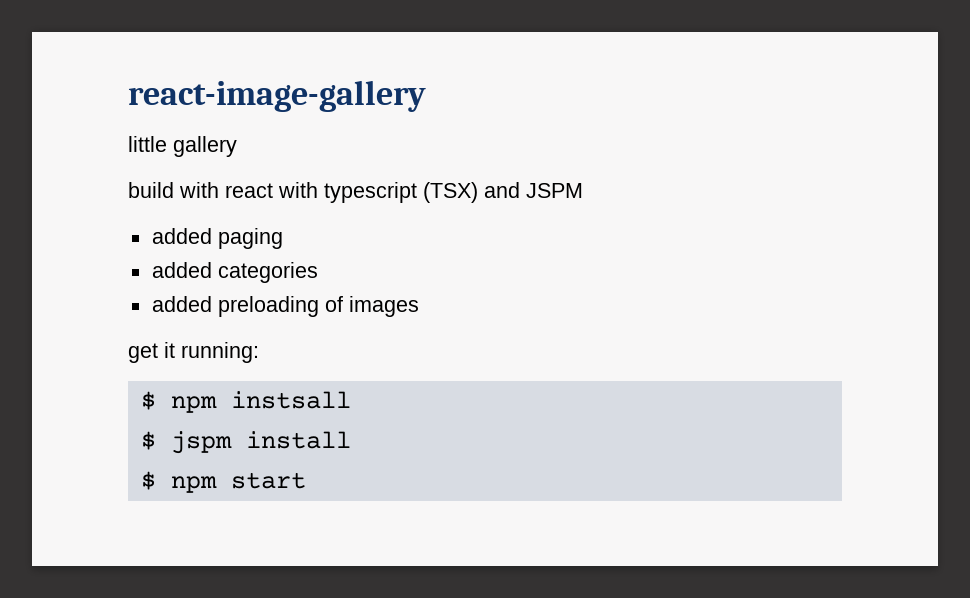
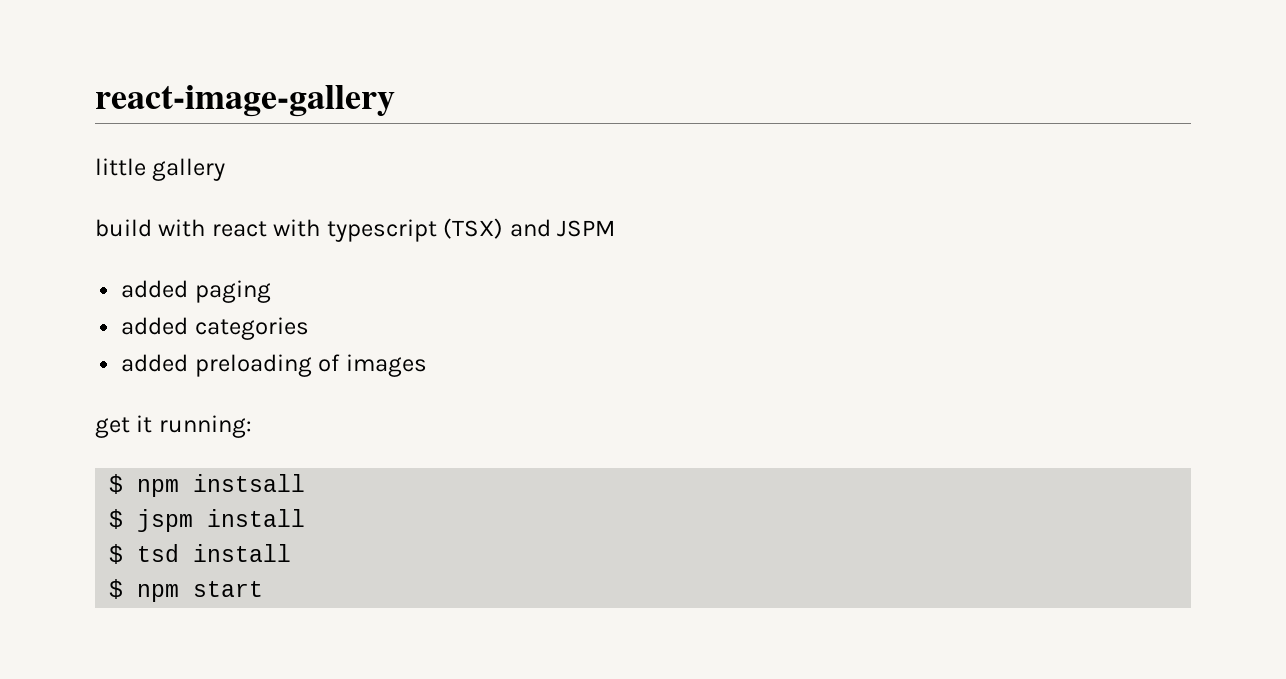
+ $ tsd install

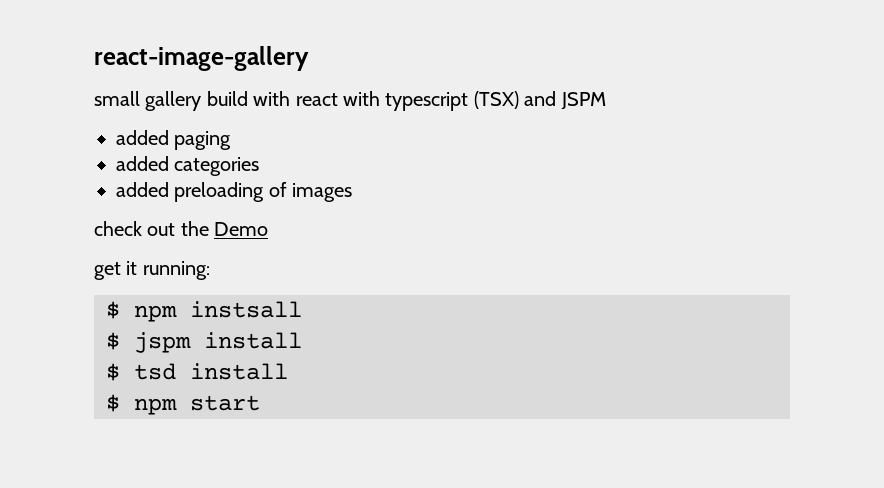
- little gallery
- build with react with typescript (TSX) and JSPM
+ small gallery build with react with typescript (TSX) and JSPM
+ check out the Demo

